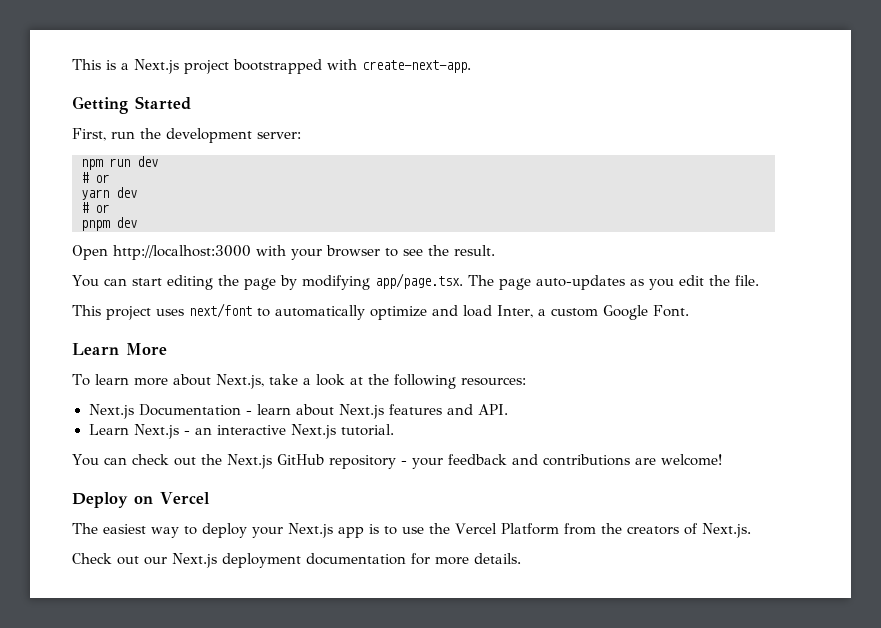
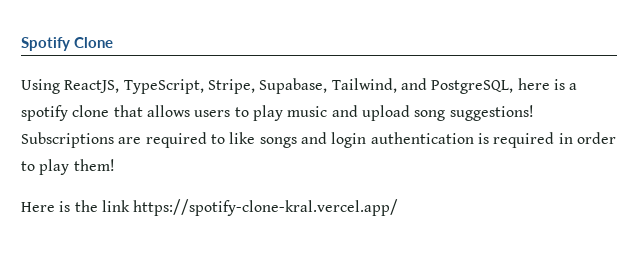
- This is a Next.js project bootstrapped with create-next-app.
- Getting Started
- First, run the development server:
- npm run dev
- # or
- yarn dev
- # or
- pnpm dev
- Open http://localhost:3000 with your browser to see the result.
- You can start editing the page by modifying app/page.tsx. The page auto-updates as you edit the file.
- This project uses next/font to automatically optimize and load Inter, a custom Google Font.
- Learn More
- To learn more about Next.js, take a look at the following resources:
- Next.js Documentation - learn about Next.js features and API.
- Learn Next.js - an interactive Next.js tutorial.
- You can check out the Next.js GitHub repository - your feedback and contributions are welcome!
- Deploy on Vercel
- The easiest way to deploy your Next.js app is to use the Vercel Platform from the creators of Next.js.
- Check out our Next.js deployment documentation for more details.
+ Spotify Clone
+ Using ReactJS, TypeScript, Stripe, Supabase, Tailwind, and PostgreSQL, here is a spotify clone that allows users to play music and upload song suggestions! Subscriptions are required to like songs and login authentication is required in order to play them!
+ Here is the link https://spotify-clone-kral.vercel.app/

